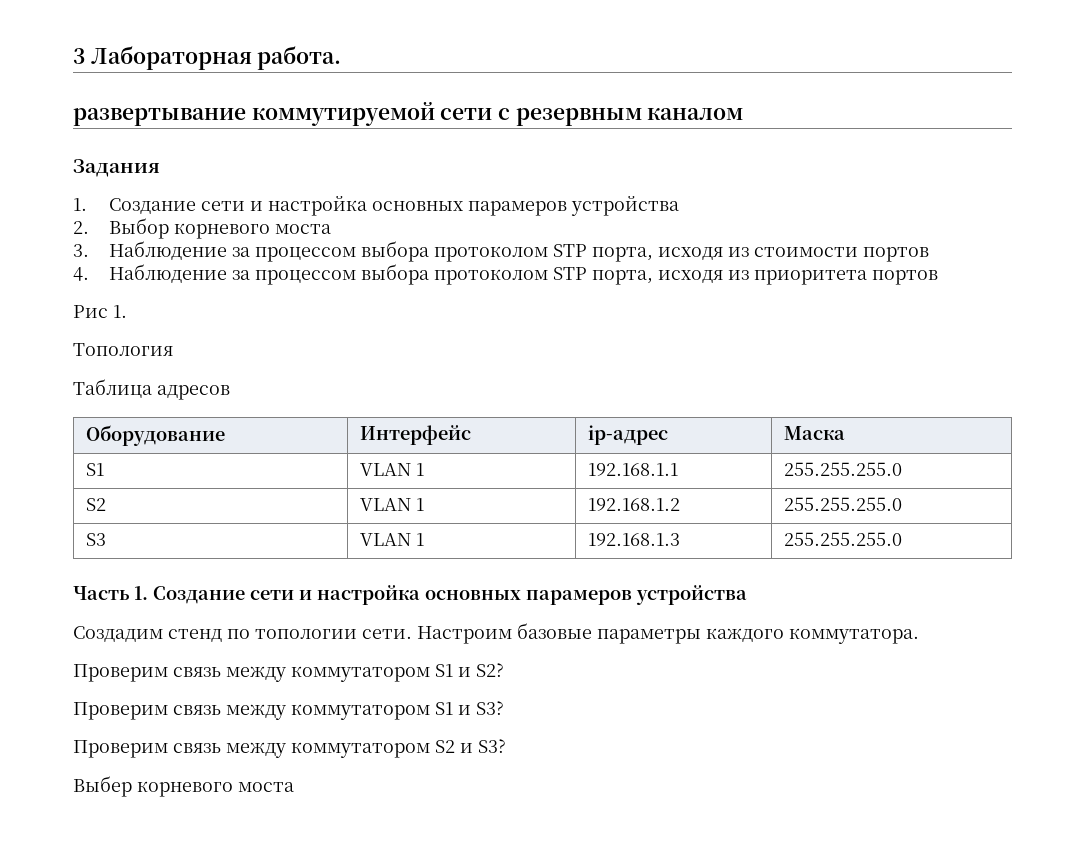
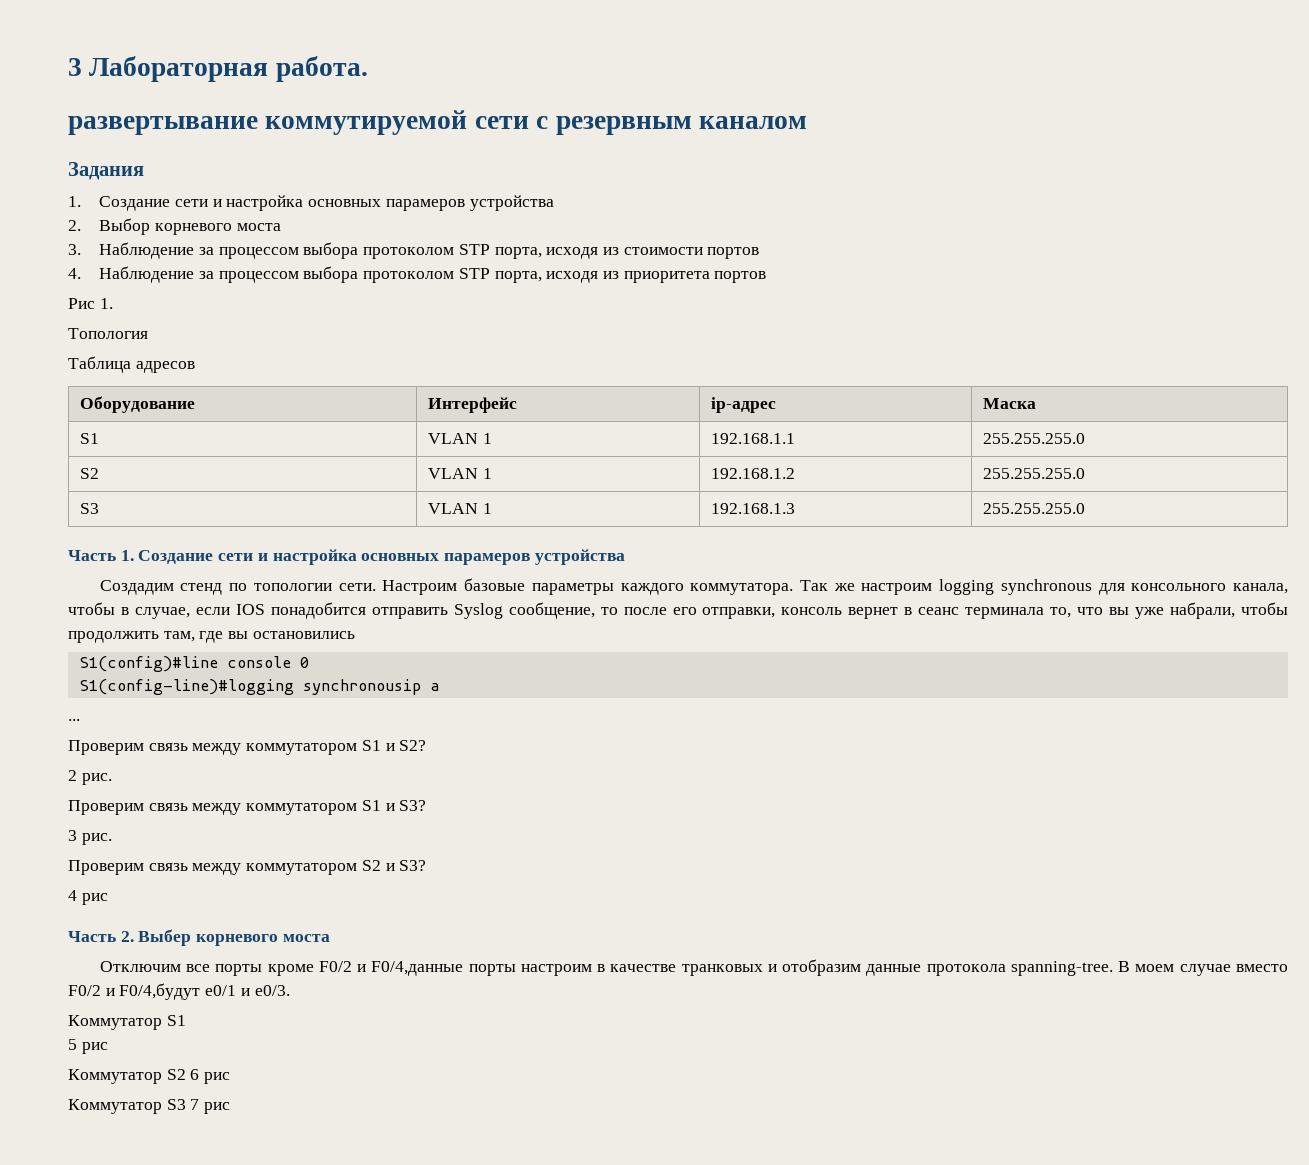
+ Так же настроим logging synchronous для консольного канала, чтобы в случае, если IOS понадобится отправить Syslog сообщение, то после его отправки, консоль вернет в сеанс терминала то, что вы уже набрали, чтобы продолжить там, где вы остановились
+ S1(config)#line console 0
+ S1(config-line)#logging synchronousip a
+ ...
+ 2 рис.
+ 3 рис.
- Выбер корневого моста
+ 4 рис
+ Часть 2. Выбер корневого моста
+ Отключим все порты кроме F0/2 и F0/4,данные порты настроим в качестве транковых и отобразим данные протокола spanning-tree. В моем случае вместо F0/2 и F0/4,будут e0/1 и e0/3.
+ Коммутатор S1
+ 5 рис
+ Коммутатор S2 6 рис
+ Коммутатор S3 7 рис

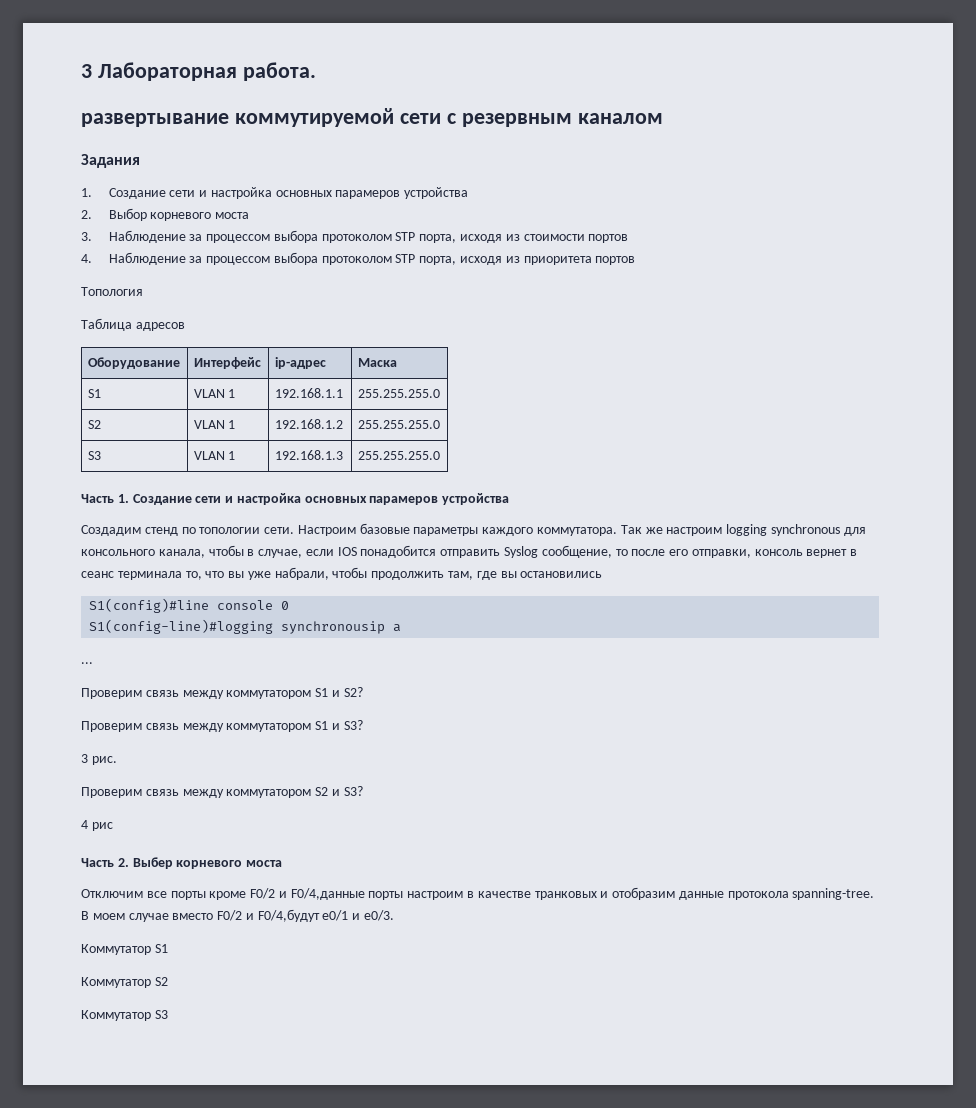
- Рис 1.
- 2 рис.
- 5 рис
- Коммутатор S2 6 рис
+ Коммутатор S2
- Коммутатор S3 7 рис
+ Коммутатор S3

